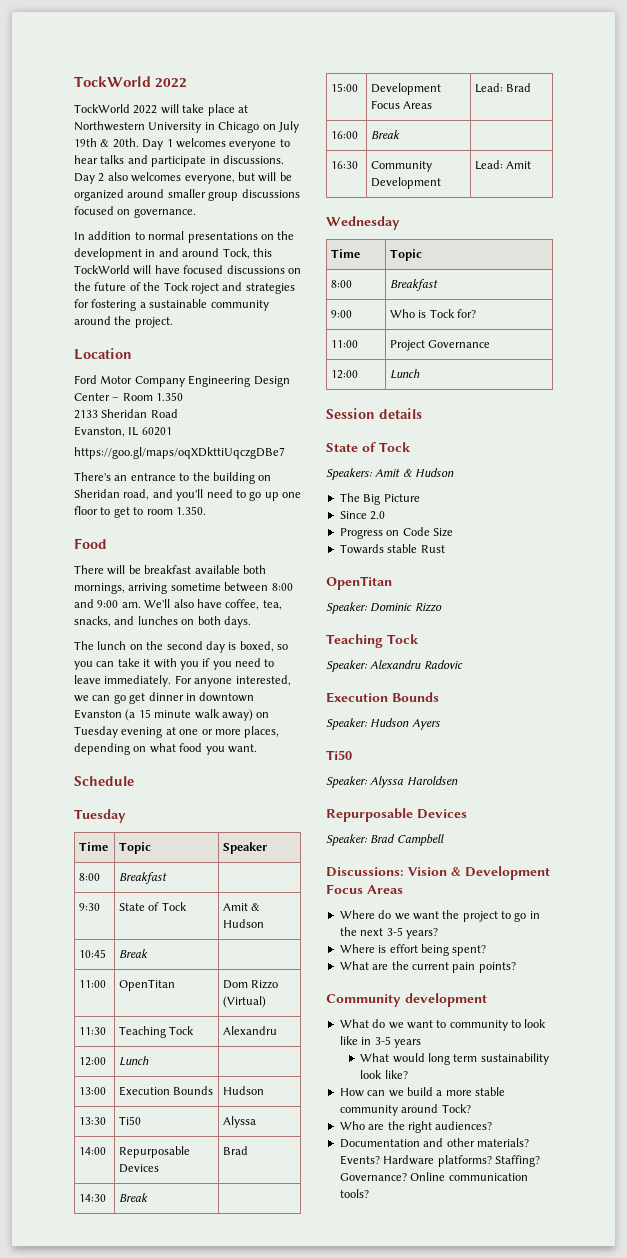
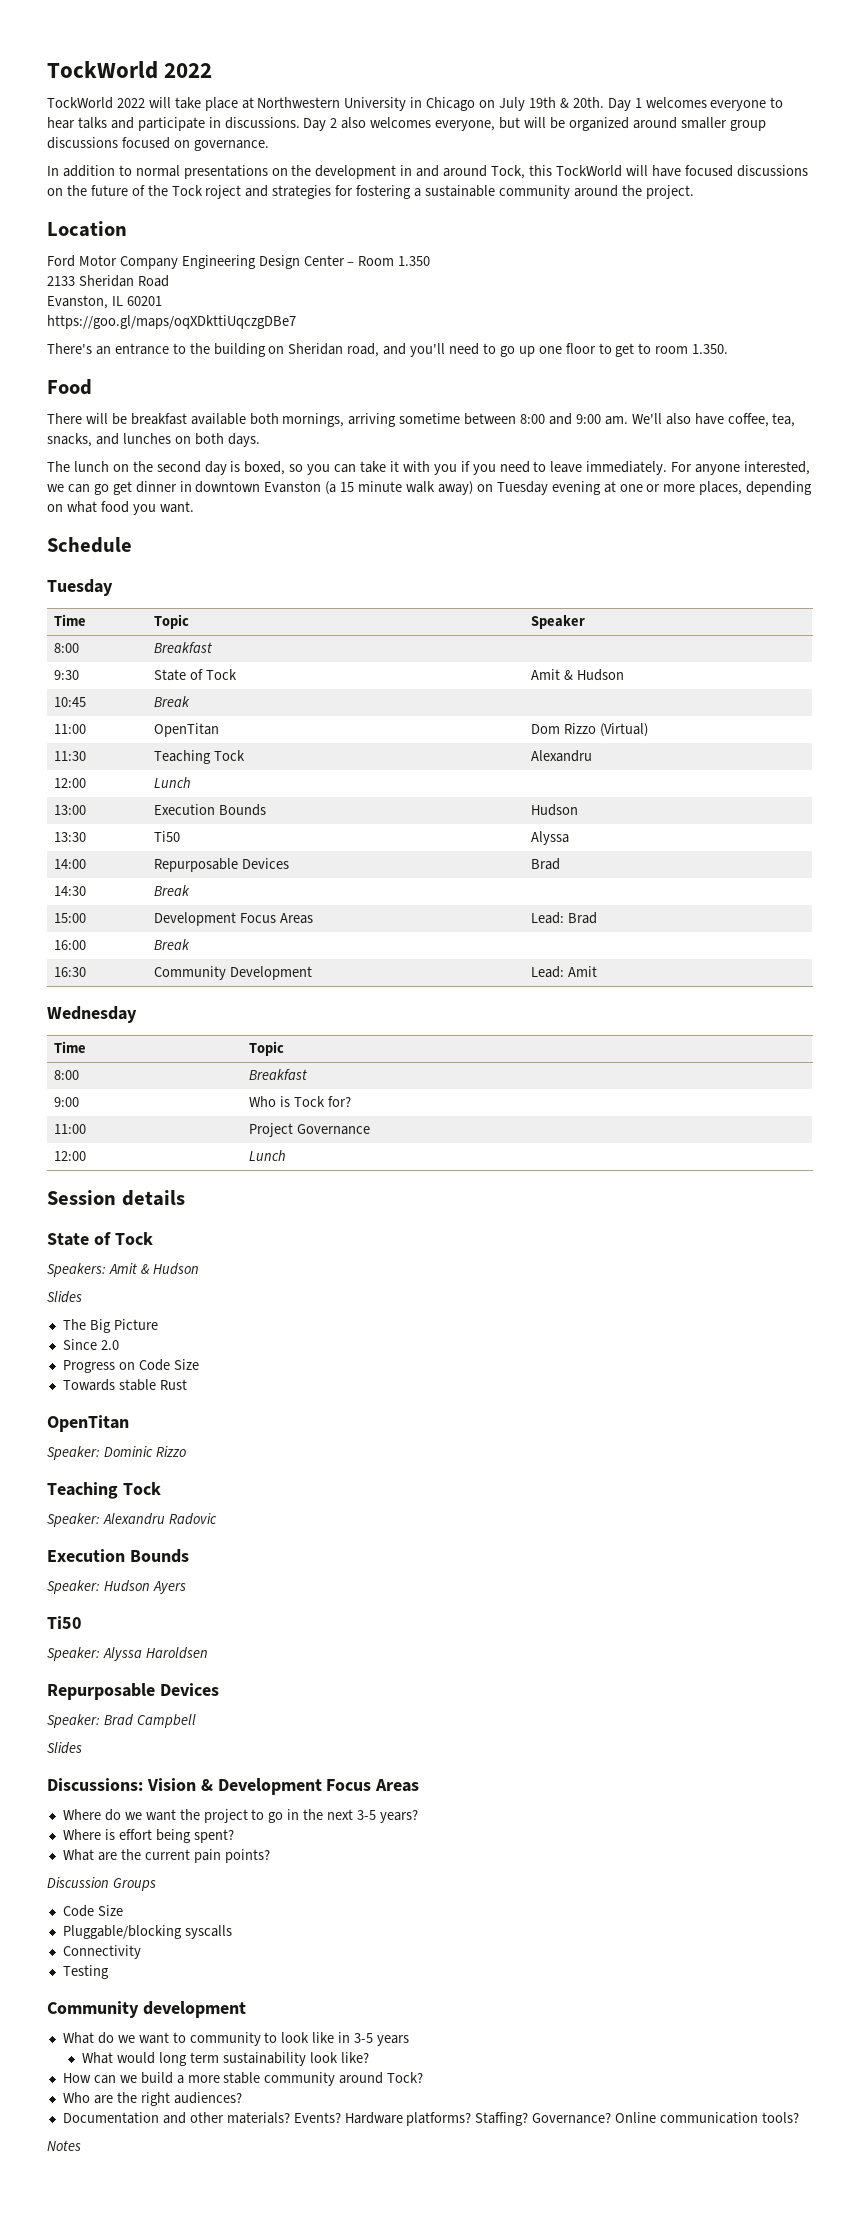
  Speakers: Amit & Hudson
+ Slides
  Speaker: Brad Campbell
+ Slides
+ Discussion Groups
+ Code Size
+ Pluggable/blocking syscalls
+ Connectivity
+ Testing
+ Notes

